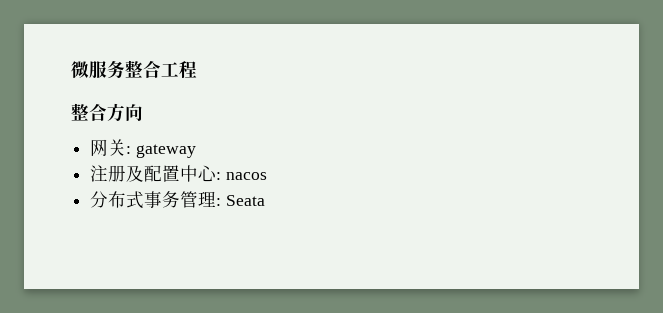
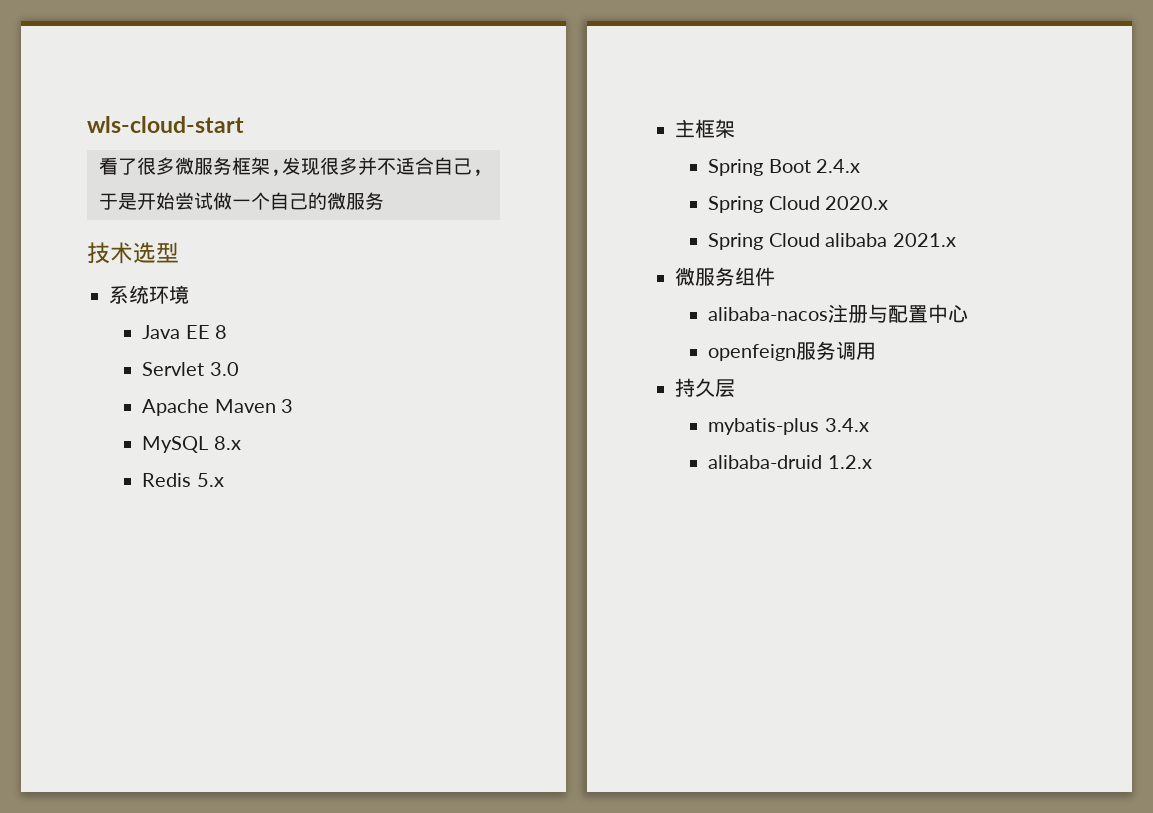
- 微服务整合工程
- 整合方向
- 网关: gateway
- 注册及配置中心: nacos
- 分布式事务管理: Seata
+ wls-cloud-start
+ 看了很多微服务框架,发现很多并不适合自己,于是开始尝试做一个自己的微服务
+ 技术选型
+ 系统环境
+ Java EE 8
+ Servlet 3.0
+ Apache Maven 3
+ MySQL 8.x
+ Redis 5.x
+ 主框架
+ Spring Boot 2.4.x
+ Spring Cloud 2020.x
+ Spring Cloud alibaba 2021.x
+ 微服务组件
+ alibaba-nacos注册与配置中心
+ openfeign服务调用
+ 持久层
+ mybatis-plus 3.4.x
+ alibaba-druid 1.2.x

